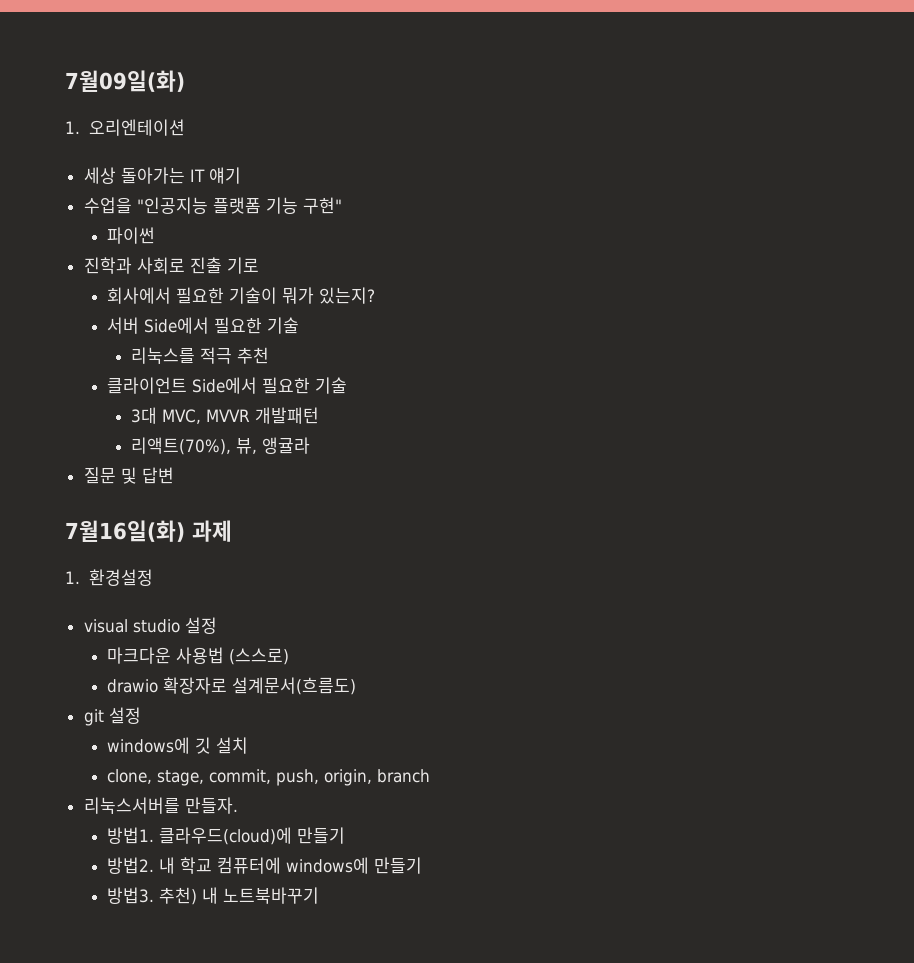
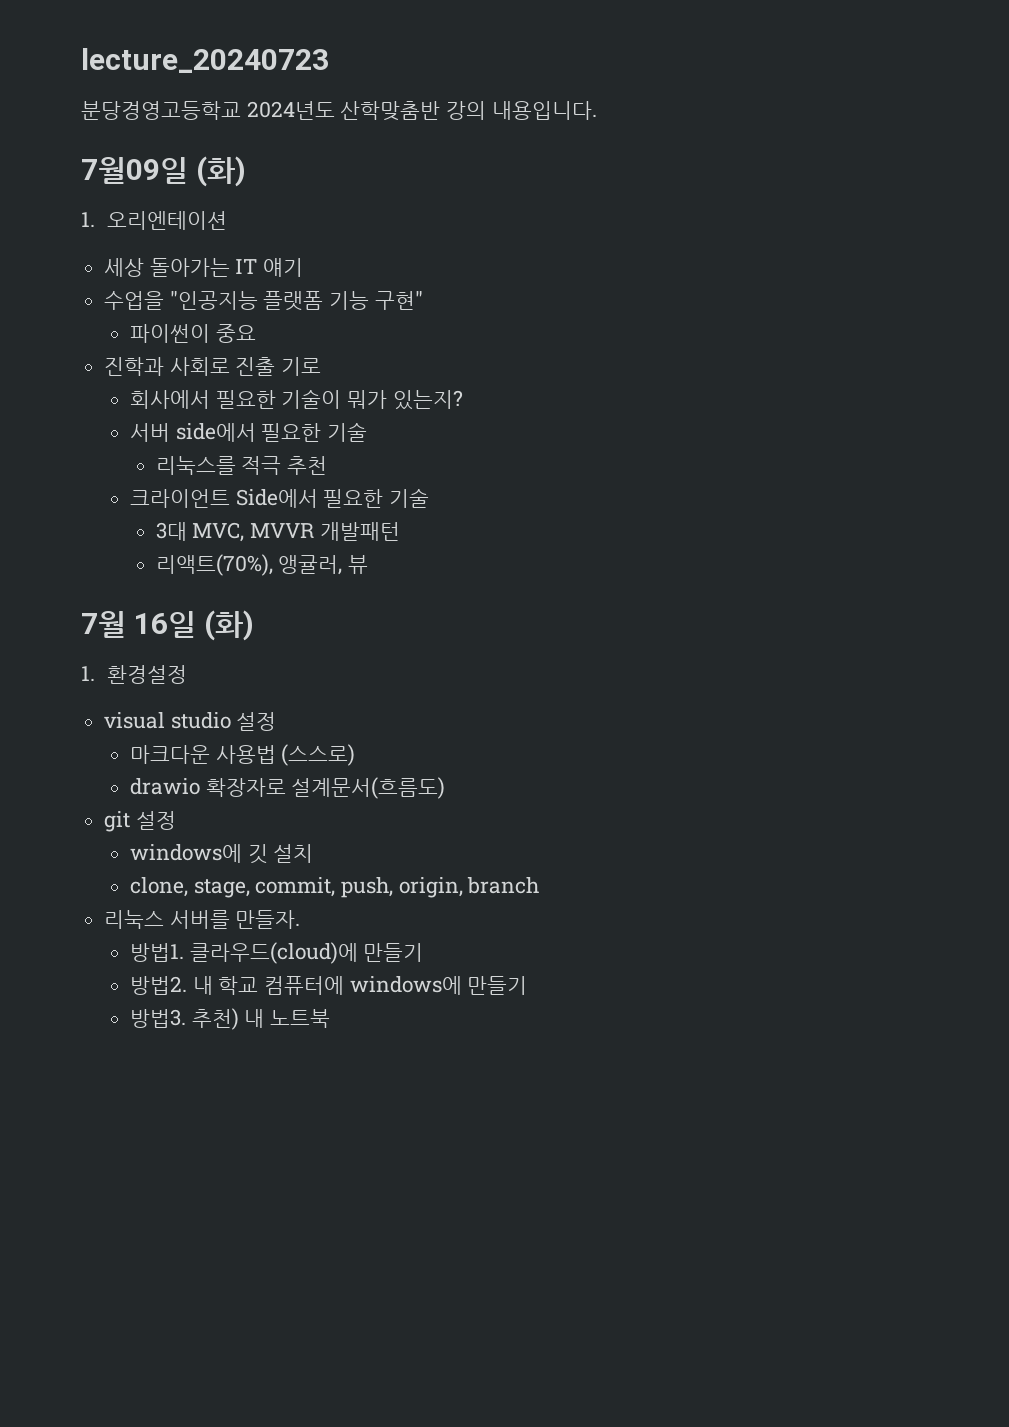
- 7월09일(화)
+ lecture_20240723
+ 분당경영고등학교 2024년도 산학맞춤반 강의 내용입니다.
+ 7월09일 (화)
- 파이썬
+ 파이썬이 중요
- 서버 Side에서 필요한 기술
+ 서버 side에서 필요한 기술
- 클라이언트 Side에서 필요한 기술
+ 크라이언트 Side에서 필요한 기술
- 리액트(70%), 뷰, 앵귤라
- 질문 및 답변
- 7월16일(화) 과제
+ 리액트(70%), 앵귤러, 뷰
+ 7월 16일 (화)
- 리눅스서버를 만들자.
+ 리눅스 서버를 만들자.
- 추천) 내 노트북바꾸기
+ 추천) 내 노트북

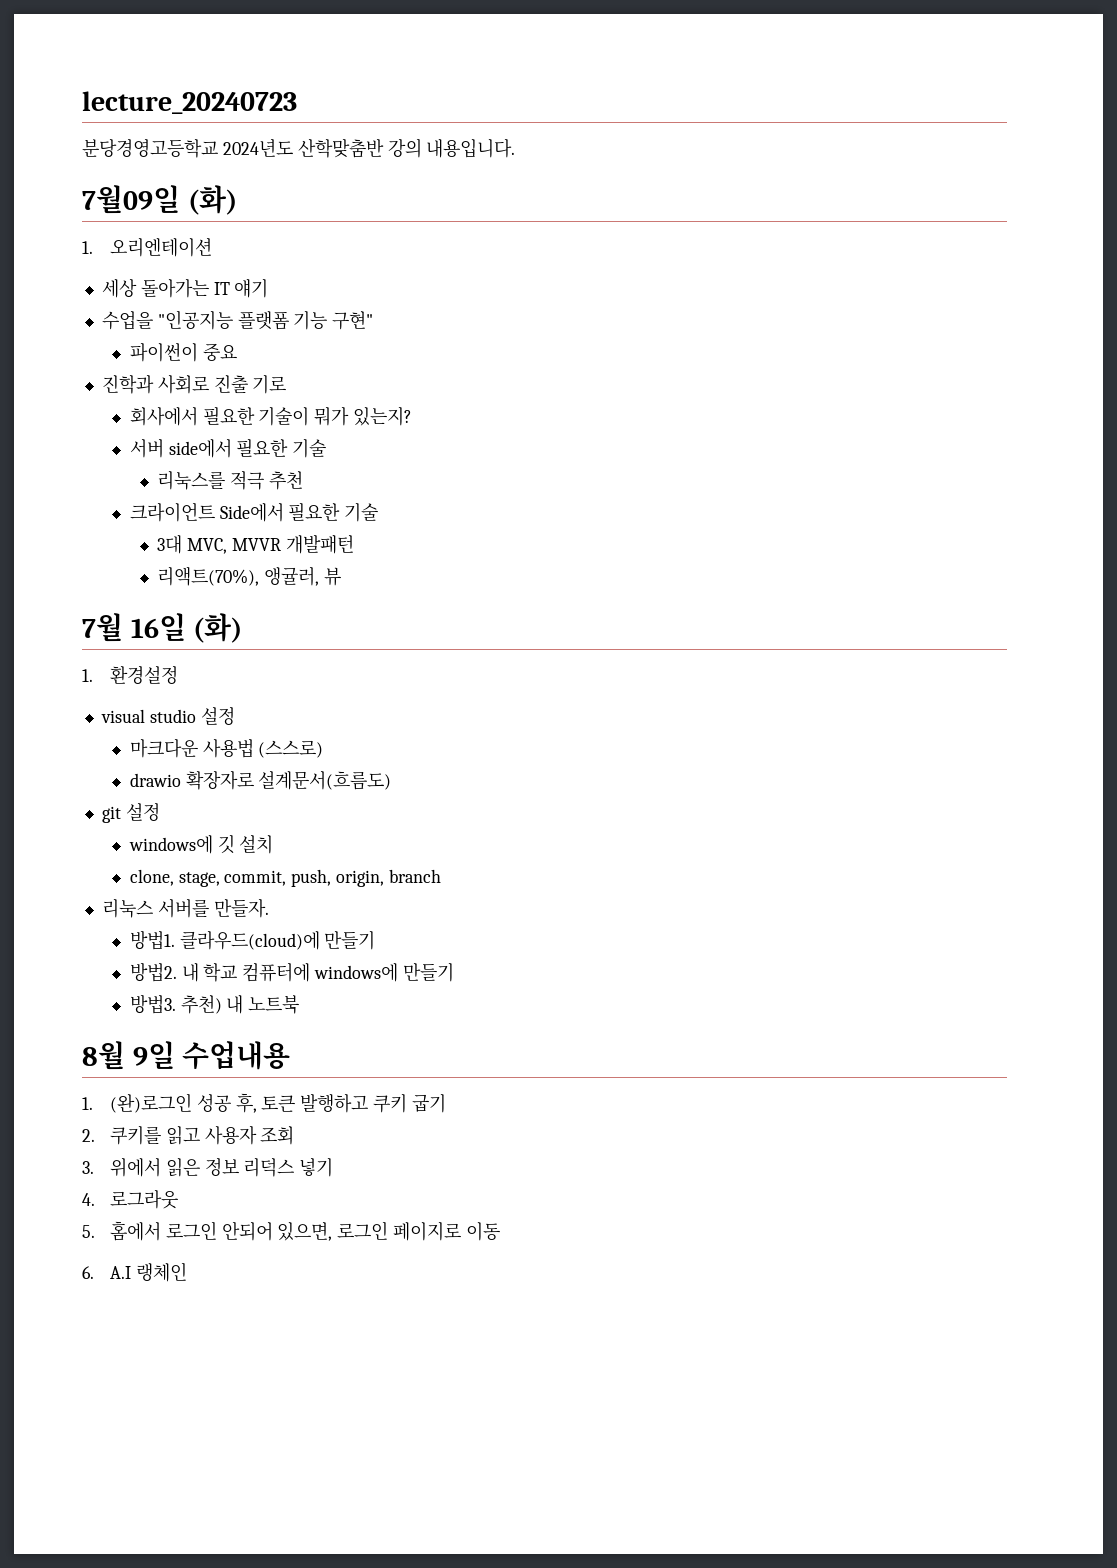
+ 8월 9일 수업내용
+ 1. (완)로그인 성공 후, 토큰 발행하고 쿠키 굽기
+ 2. 쿠키를 읽고 사용자 조회
+ 3. 위에서 읽은 정보 리덕스 넣기
+ 4. 로그라웃
+ 5. 홈에서 로그인 안되어 있으면, 로그인 페이지로 이동
+ 6. A.I 랭체인

